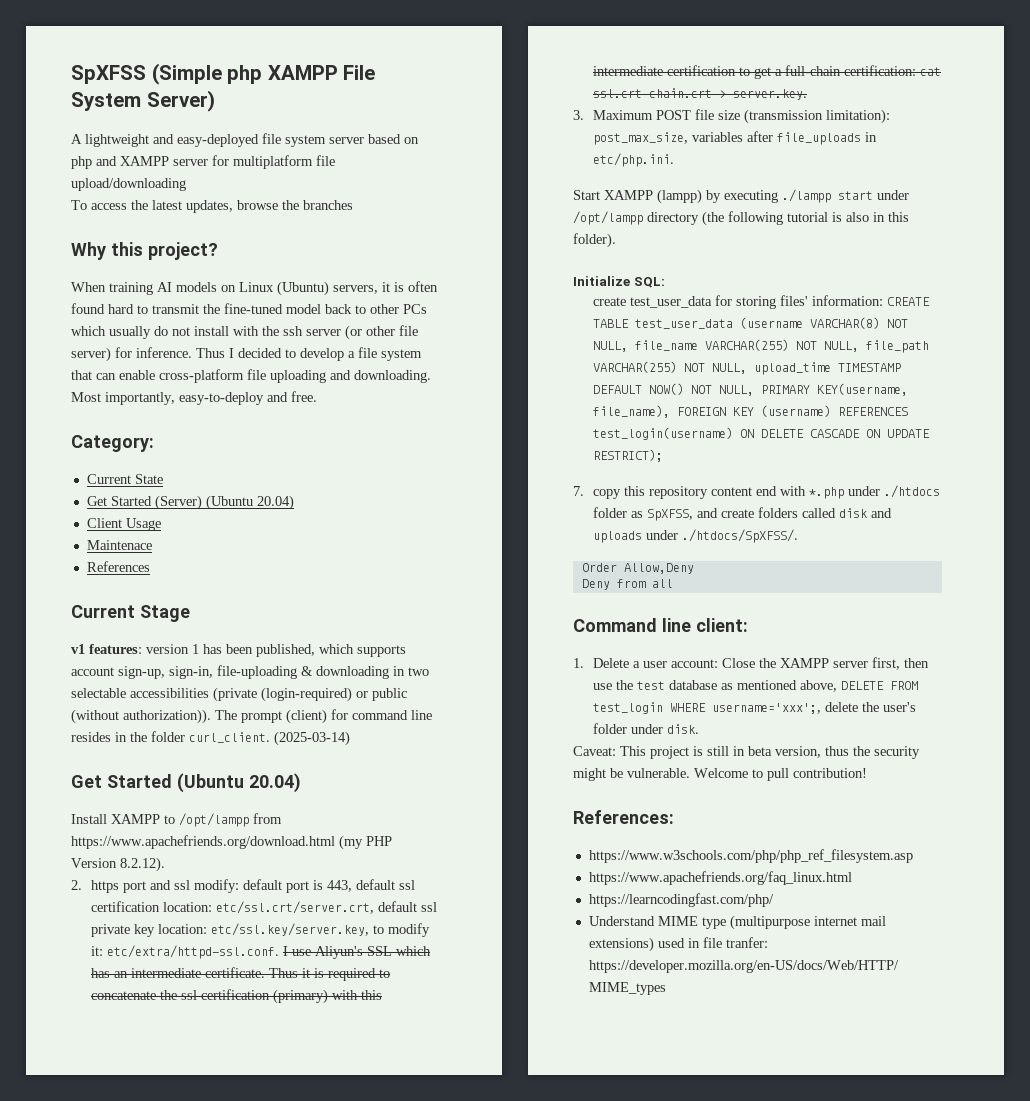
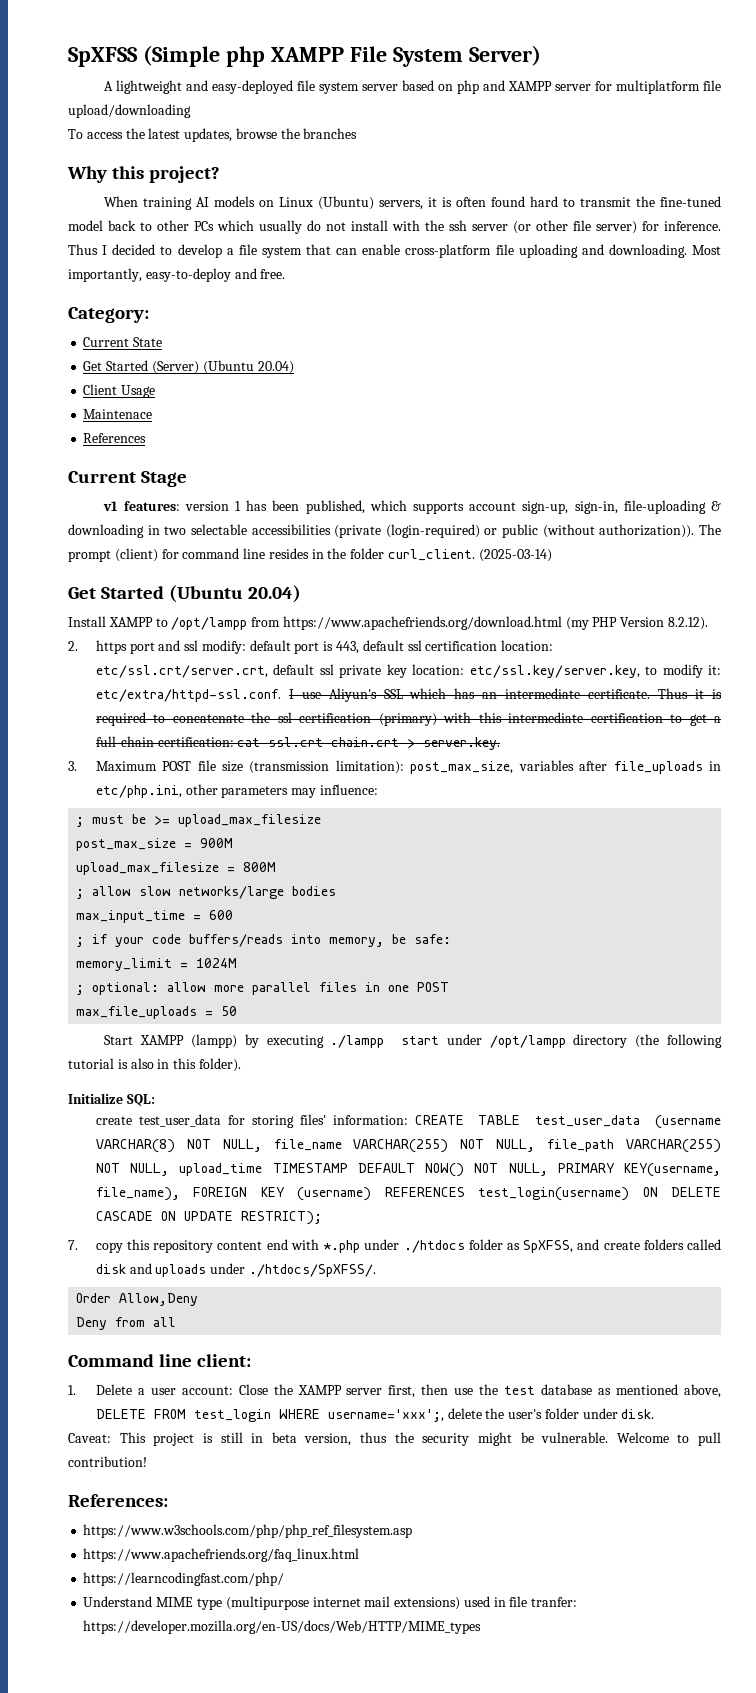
- 3. Maximum POST file size (transmission limitation): post_max_size, variables after file_uploads in etc/php.ini.
+ 3. Maximum POST file size (transmission limitation): post_max_size, variables after file_uploads in etc/php.ini, other parameters may influence:
+ ; must be >= upload_max_filesize
+ post_max_size = 900M
+ upload_max_filesize = 800M
+ ; allow slow networks/large bodies
+ max_input_time = 600
+ ; if your code buffers/reads into memory, be safe:
+ memory_limit = 1024M
+ ; optional: allow more parallel files in one POST
+ max_file_uploads = 50

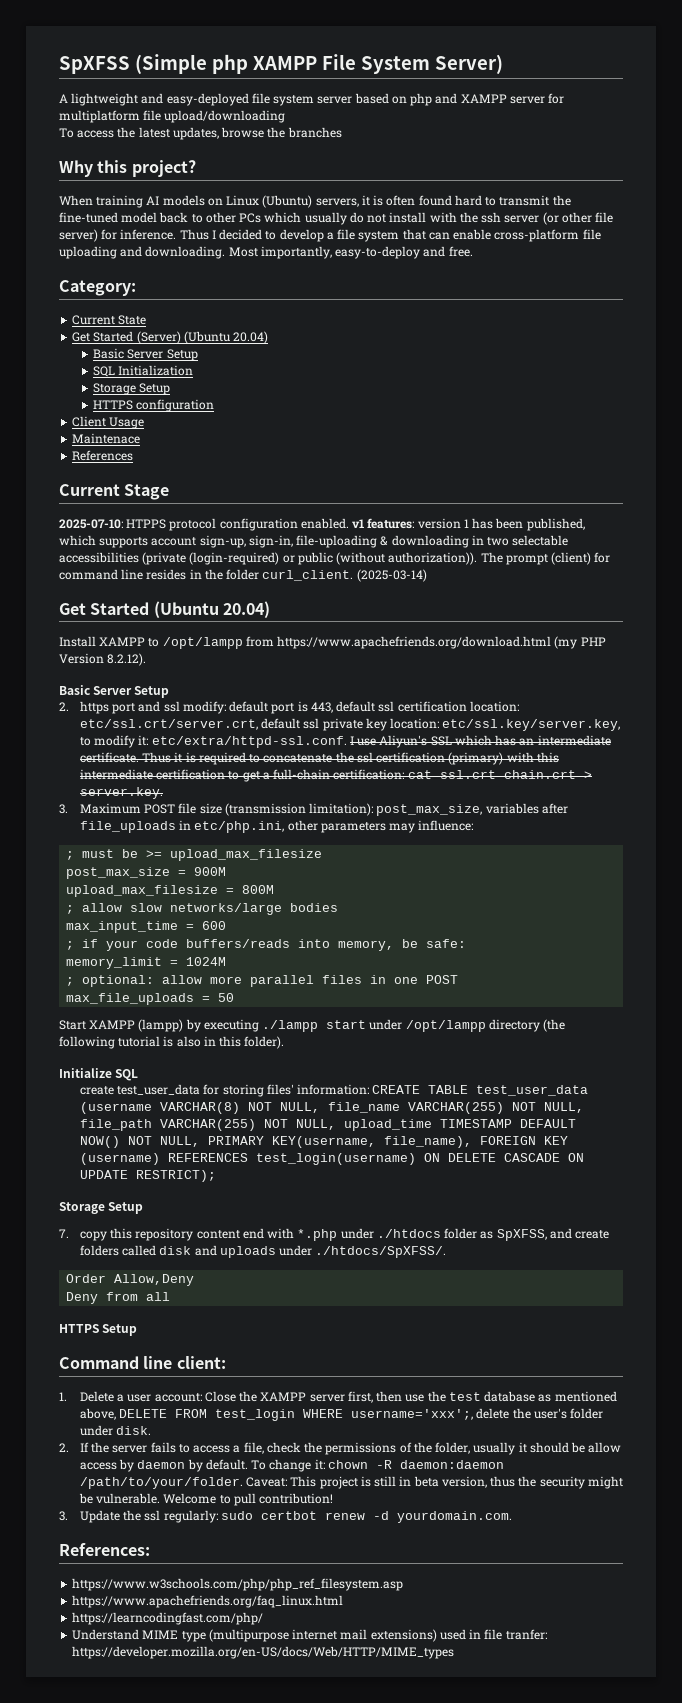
  Get Started (Server) (Ubuntu 20.04)
+ Basic Server Setup
+ SQL Initialization
+ Storage Setup
+ HTTPS configuration
- v1 features: version 1 has been published, which supports account sign-up, sign-in, file-uploading & downloading in two selectable accessibilities (private (login-required) or public (without authorization)).
+ 2025-07-10: HTPPS protocol configuration enabled. v1 features: version 1 has been published, which supports account sign-up, sign-in, file-uploading & downloading in two selectable accessibilities (private (login-required) or public (without authorization)).
  Install XAMPP to /opt/lampp from https://www.apachefriends.org/download.html (my PHP Version 8.2.12).
+ Basic Server Setup
- Initialize SQL:
+ Initialize SQL
  create test_user_data for storing files' information: CREATE TABLE test_user_data (username VARCHAR(8) NOT NULL, file_name VARCHAR(255) NOT NULL, file_path VARCHAR(255) NOT NULL, upload_time TIMESTAMP DEFAULT NOW() NOT NULL, PRIMARY KEY(username, file_name), FOREIGN KEY (username) REFERENCES test_login(username) ON DELETE CASCADE ON UPDATE RESTRICT);
+ Storage Setup
+ HTTPS Setup
+ 2. If the server fails to access a file, check the permissions of the folder, usually it should be allow access by daemon by default. To change it: chown -R daemon:daemon /path/to/your/folder.
+ 3. Update the ssl regularly: sudo certbot renew -d yourdomain.com.

